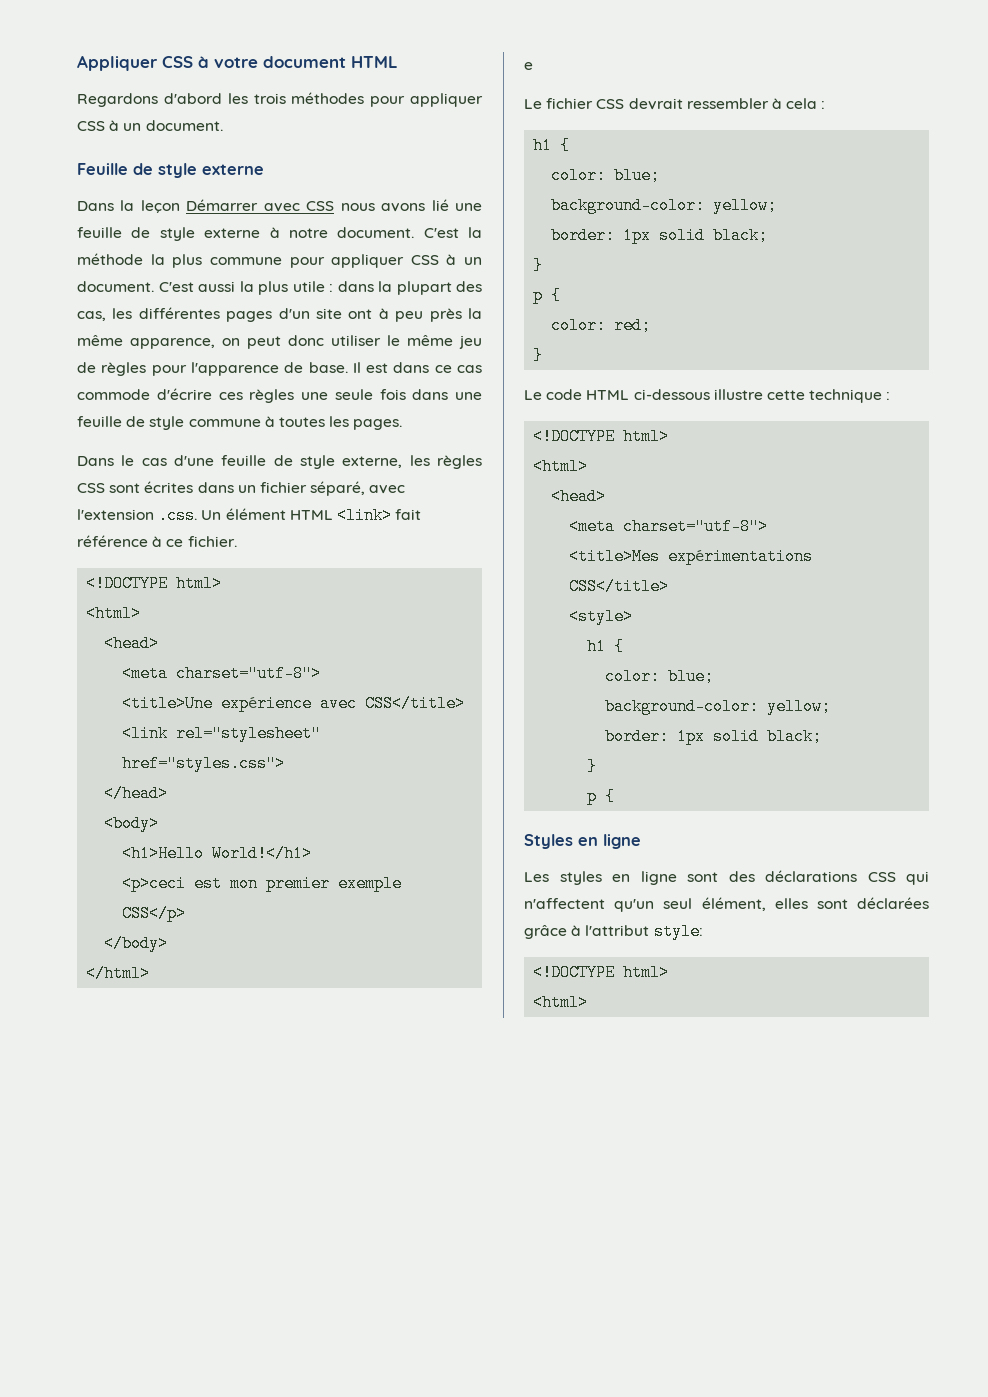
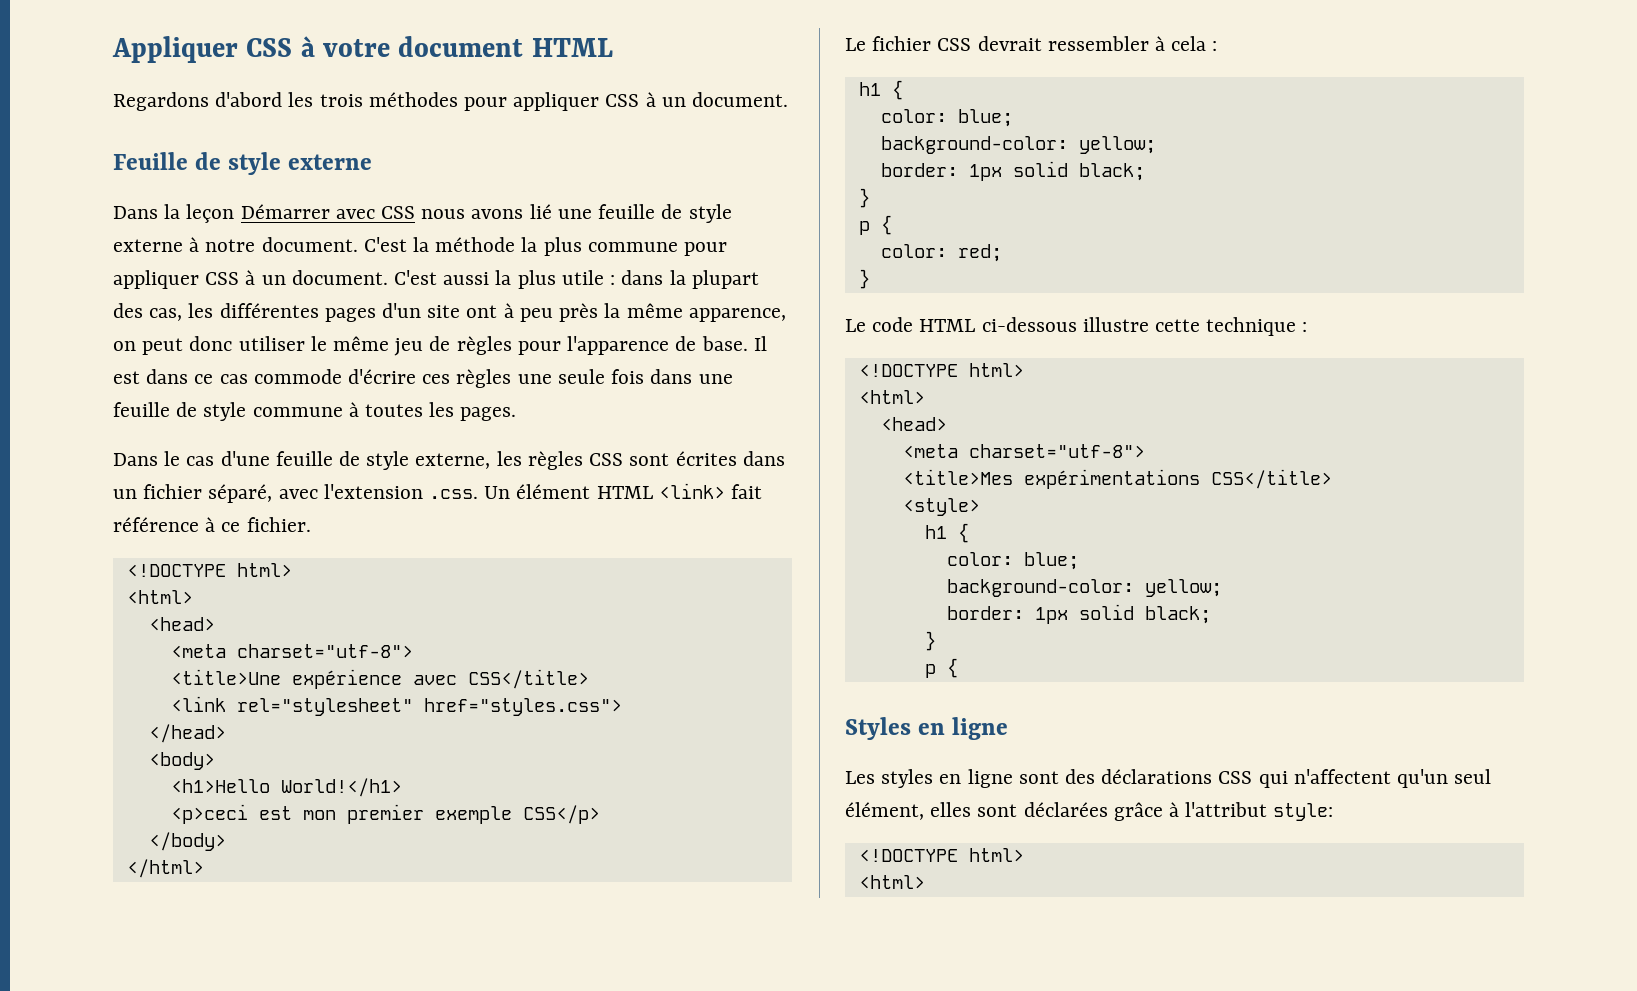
- e

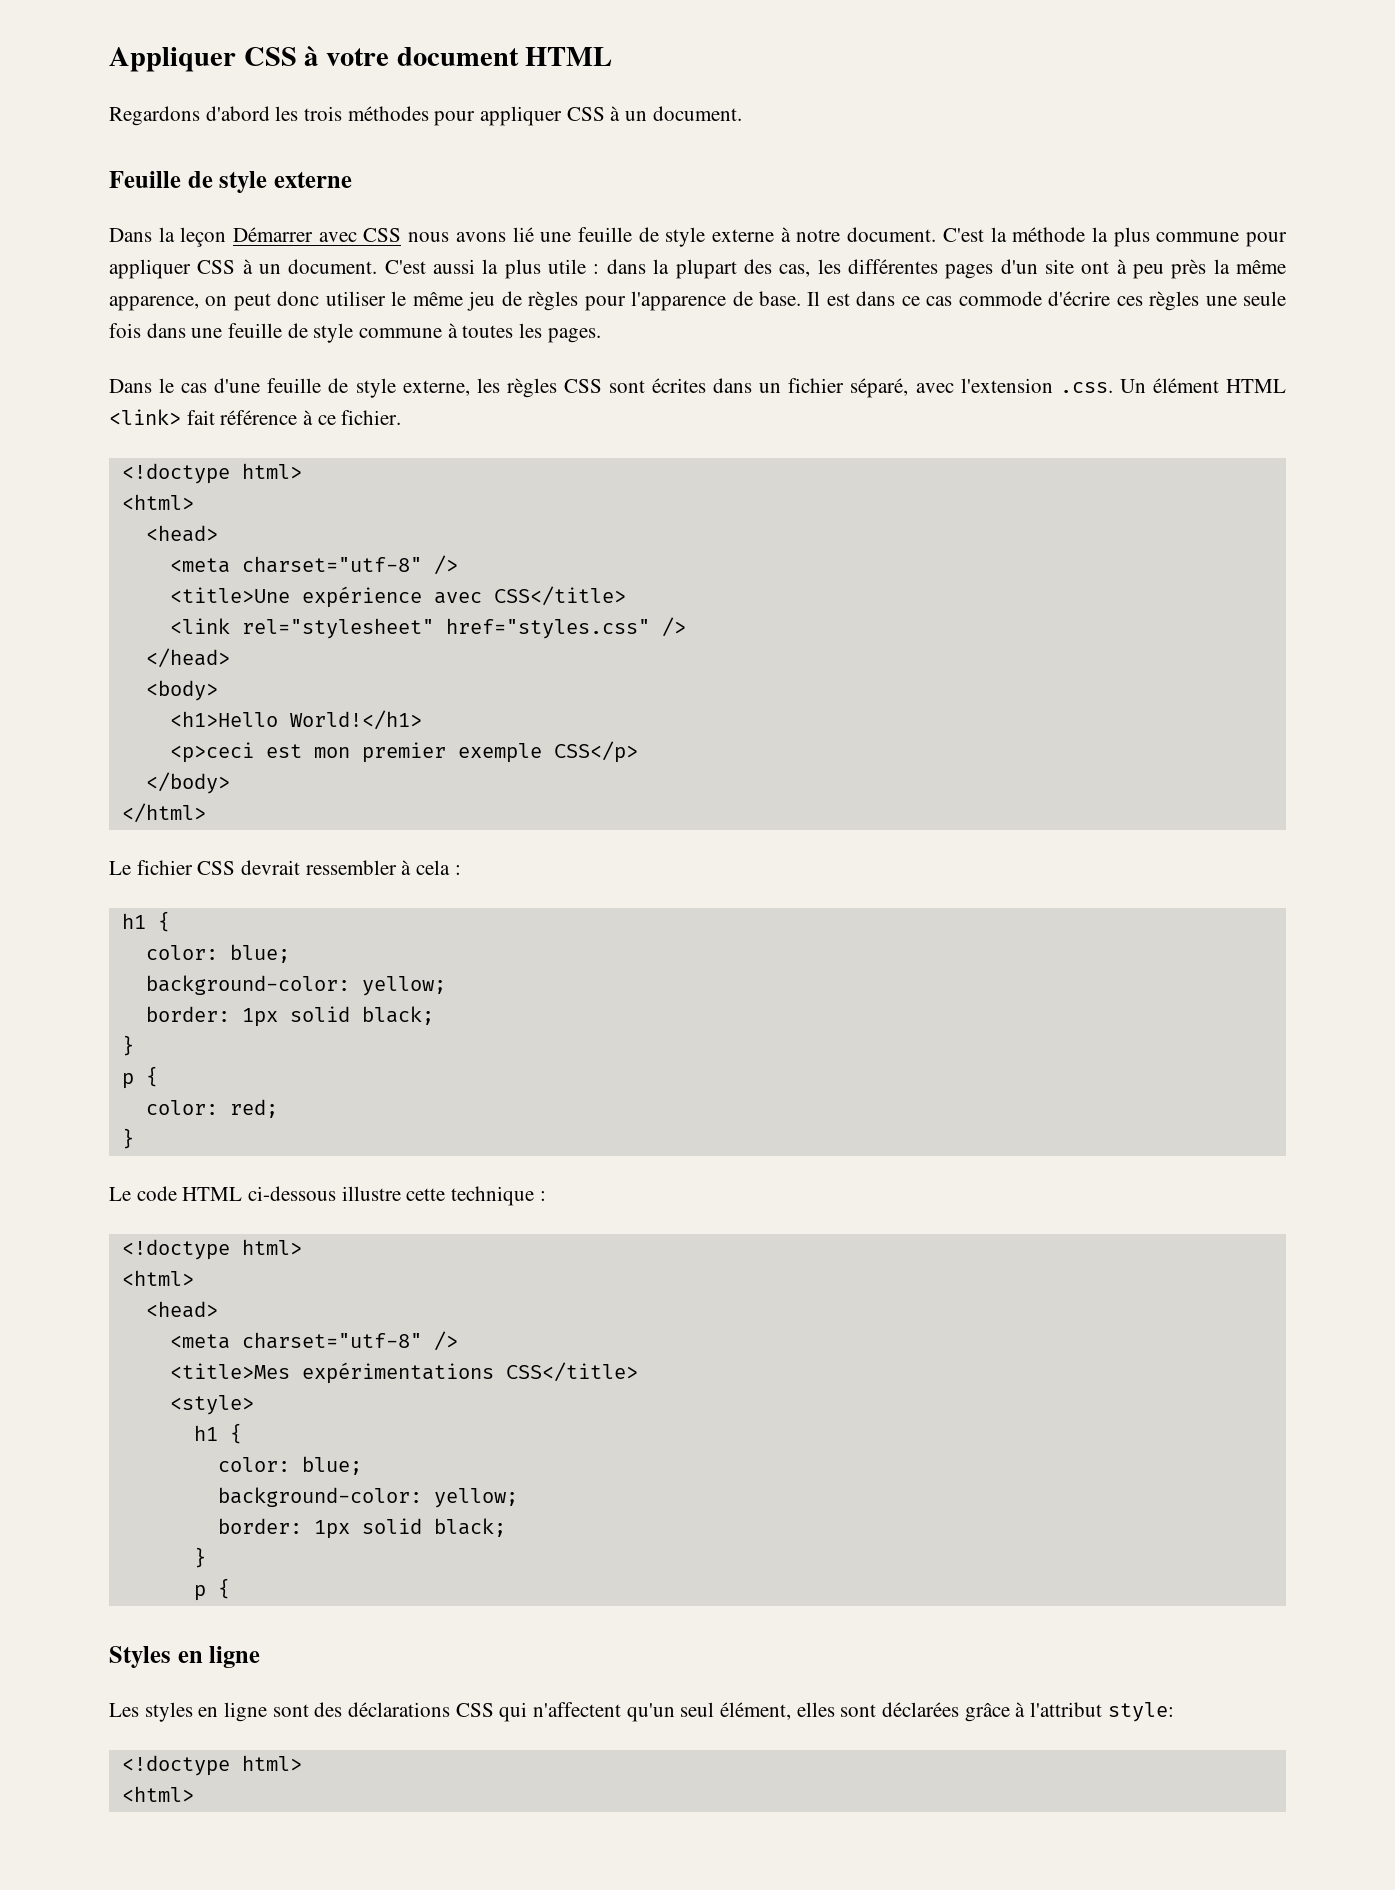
  Dans le cas d'une feuille de style externe, les règles CSS sont écrites dans un fichier séparé, avec l'extension .css. Un élément HTML <link> fait référence à ce fichier.
- <!DOCTYPE html>
+ <!doctype html>
  <html>
  <head>
- <meta charset="utf-8">
+ <meta charset="utf-8" />
- <link rel="stylesheet" href="styles.css">
+ <link rel="stylesheet" href="styles.css" />
  Le code HTML ci-dessous illustre cette technique :
- <!DOCTYPE html>
+ <!doctype html>
  <html>
  <head>
- <meta charset="utf-8">
+ <meta charset="utf-8" />
  Les styles en ligne sont des déclarations CSS qui n'affectent qu'un seul élément, elles sont déclarées grâce à l'attribut style:
- <!DOCTYPE html>
+ <!doctype html>

